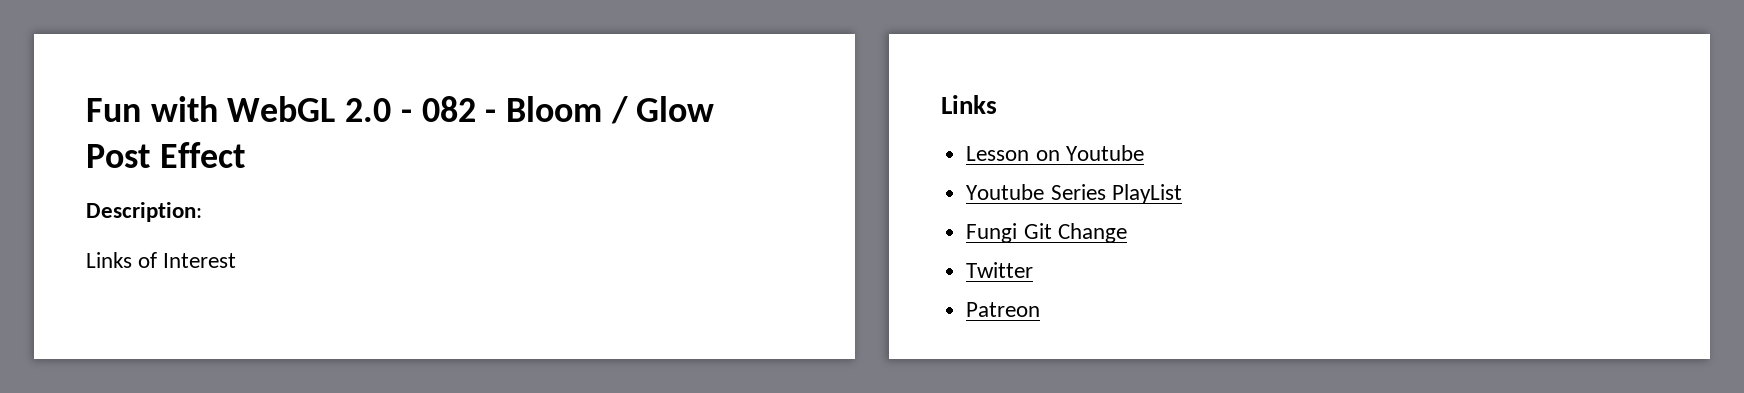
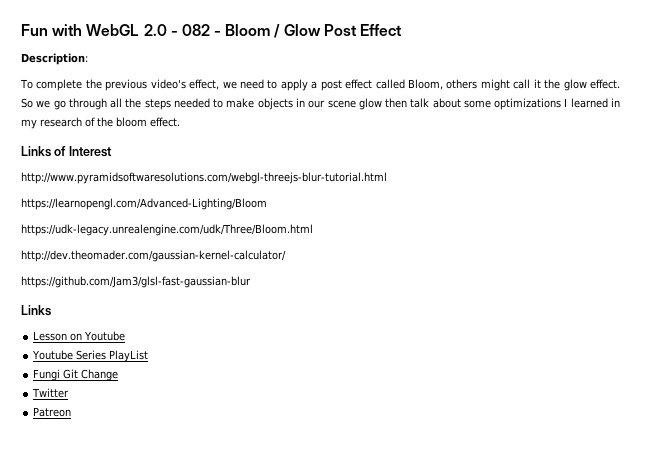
+ To complete the previous video's effect, we need to apply a post effect called Bloom, others might call it the glow effect. So we go through all the steps needed to make objects in our scene glow then talk about some optimizations I learned in my research of the bloom effect.
  Links of Interest
+ http://www.pyramidsoftwaresolutions.com/webgl-threejs-blur-tutorial.html
+ https://learnopengl.com/Advanced-Lighting/Bloom
+ https://udk-legacy.unrealengine.com/udk/Three/Bloom.html
+ http://dev.theomader.com/gaussian-kernel-calculator/
+ https://github.com/Jam3/glsl-fast-gaussian-blur

